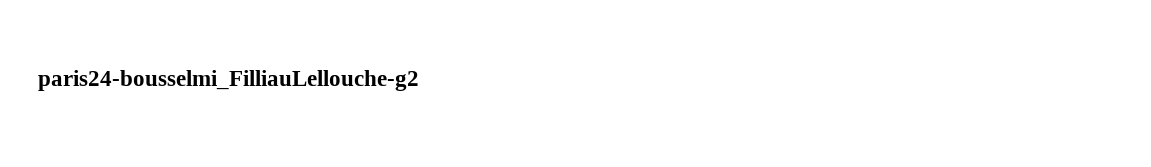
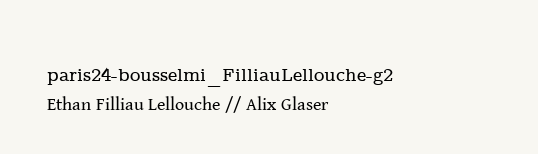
+ Ethan Filliau Lellouche // Alix Glaser

